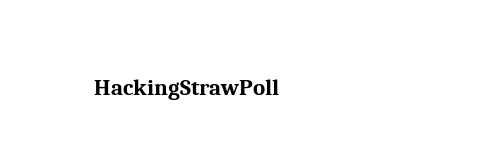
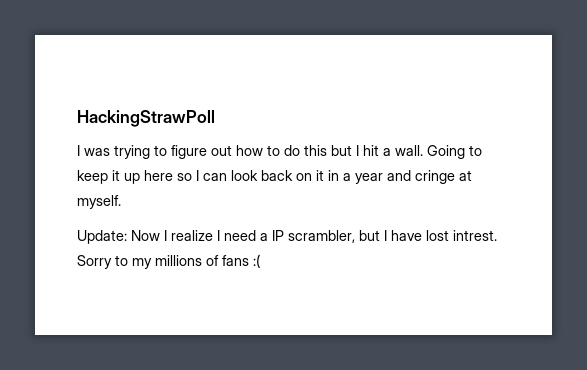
+ I was trying to figure out how to do this but I hit a wall. Going to keep it up here so I can look back on it in a year and cringe at myself.
+ Update: Now I realize I need a IP scrambler, but I have lost intrest. Sorry to my millions of fans :(

